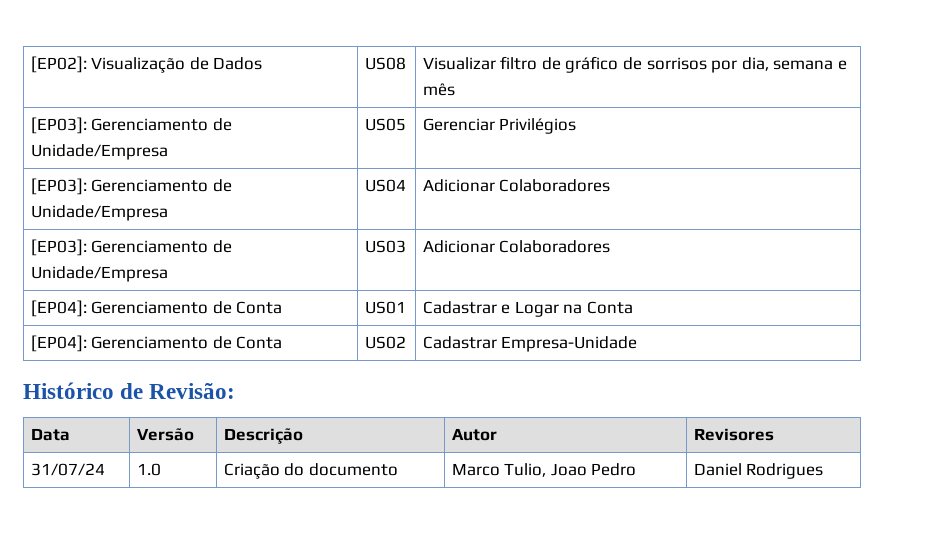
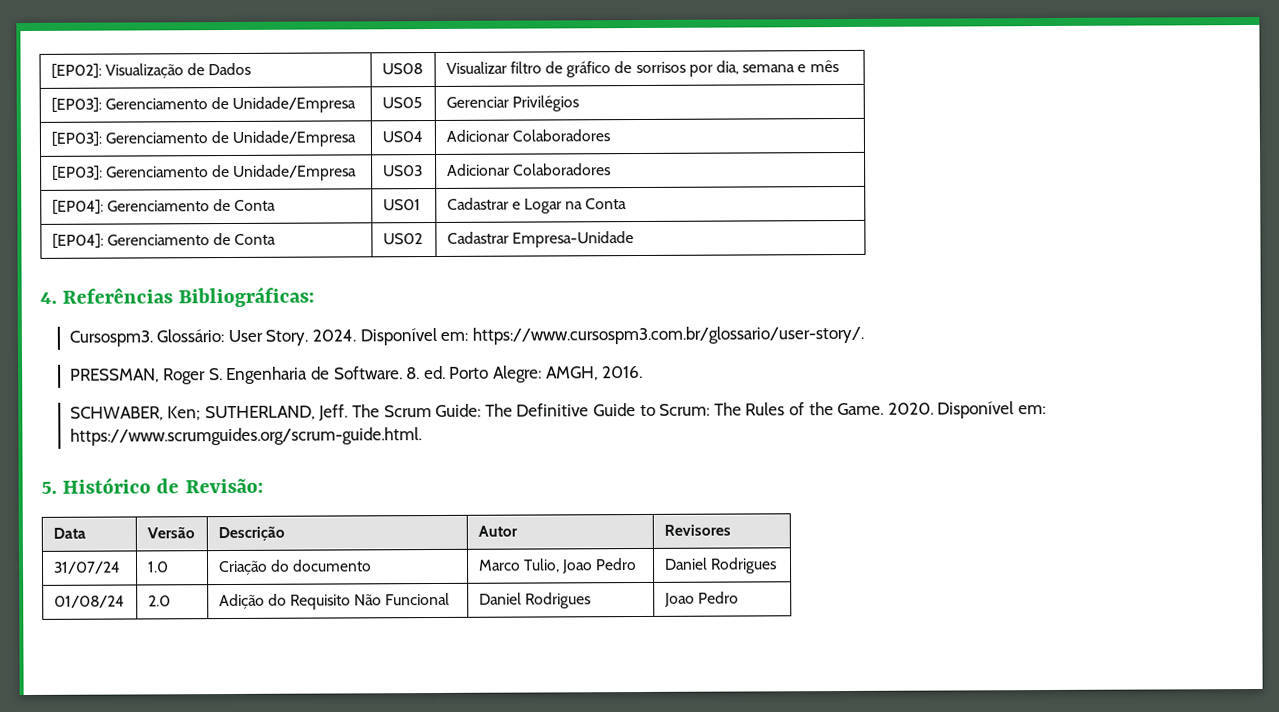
- Histórico de Revisão:
+ 4. Referências Bibliográficas:
+ Cursospm3. Glossário: User Story. 2024. Disponível em: https://www.cursospm3.com.br/glossario/user-story/.
+ PRESSMAN, Roger S. Engenharia de Software. 8. ed. Porto Alegre: AMGH, 2016.
+ SCHWABER, Ken; SUTHERLAND, Jeff. The Scrum Guide: The Definitive Guide to Scrum: The Rules of the Game. 2020. Disponível em: https://www.scrumguides.org/scrum-guide.html.
+ 5. Histórico de Revisão:
+ 01/08/24 | 2.0 | Adição do Requisito Não Funcional | Daniel Rodrigues | Joao Pedro

